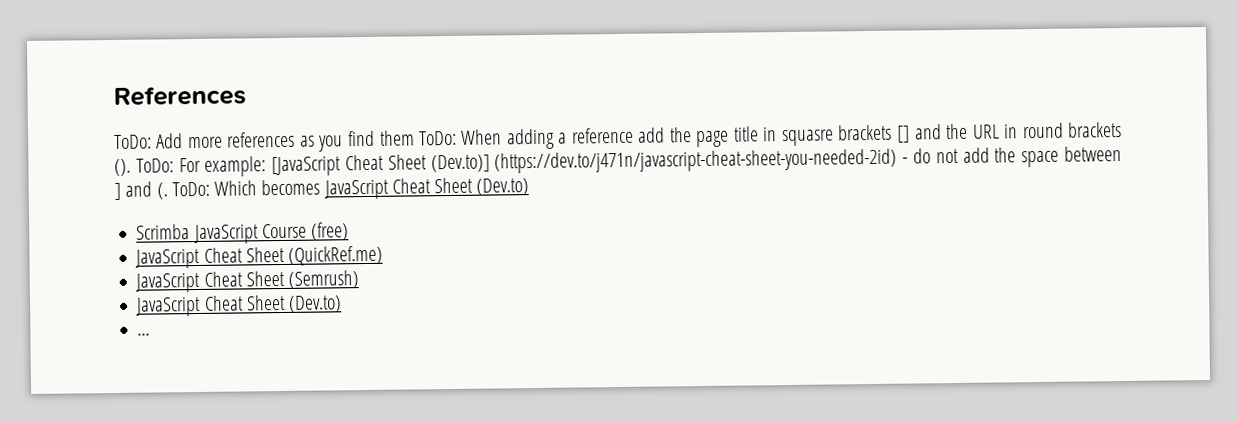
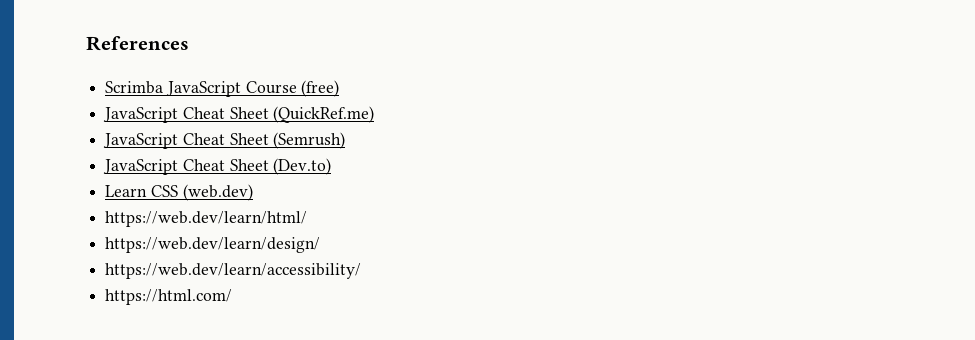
- ToDo: Add more references as you find them ToDo: When adding a reference add the page title in squasre brackets [] and the URL in round brackets (). ToDo: For example: [JavaScript Cheat Sheet (Dev.to)] (https://dev.to/j471n/javascript-cheat-sheet-you-needed-2id) - do not add the space between ] and (. ToDo: Which becomes JavaScript Cheat Sheet (Dev.to)
- ...
+ Learn CSS (web.dev)
+ https://web.dev/learn/html/
+ https://web.dev/learn/design/
+ https://web.dev/learn/accessibility/
+ https://html.com/

